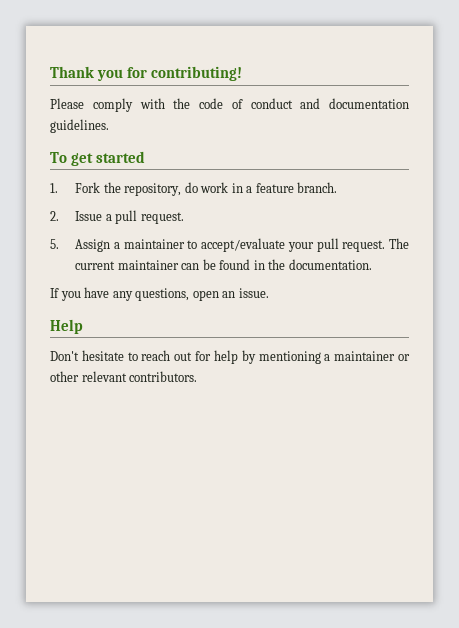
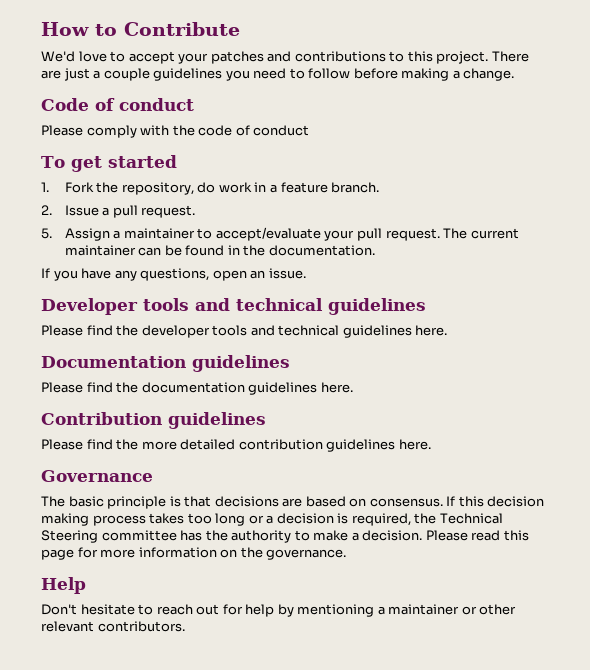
- Thank you for contributing!
+ How to Contribute
+ We'd love to accept your patches and contributions to this project. There are just a couple guidelines you need to follow before making a change.
+ Code of conduct
- Please comply with the code of conduct and documentation guidelines.
+ Please comply with the code of conduct
+ Developer tools and technical guidelines
+ Please find the developer tools and technical guidelines here.
+ Documentation guidelines
+ Please find the documentation guidelines here.
+ Contribution guidelines
+ Please find the more detailed contribution guidelines here.
+ Governance
+ The basic principle is that decisions are based on consensus. If this decision making process takes too long or a decision is required, the Technical Steering committee has the authority to make a decision. Please read this page for more information on the governance.

